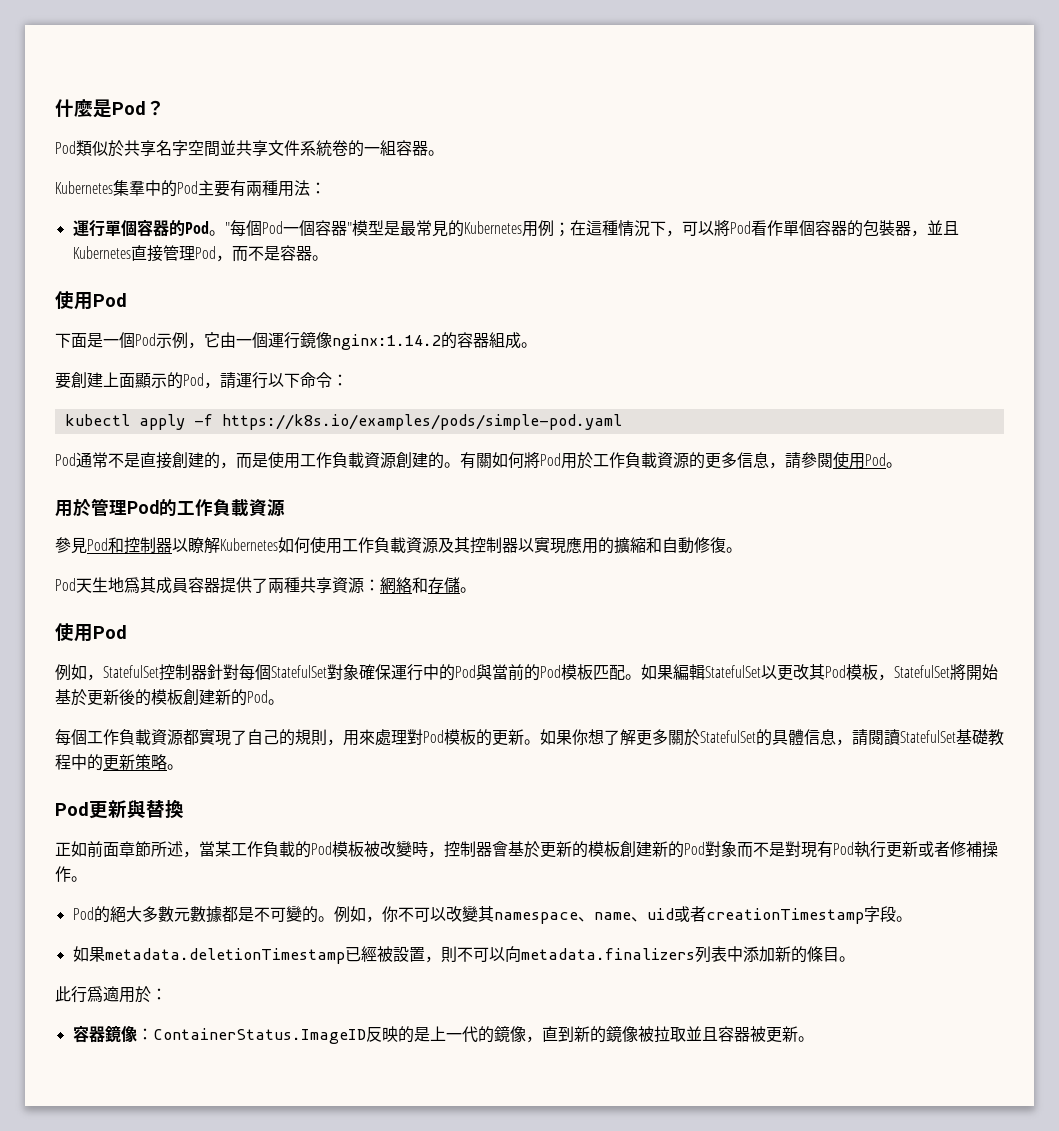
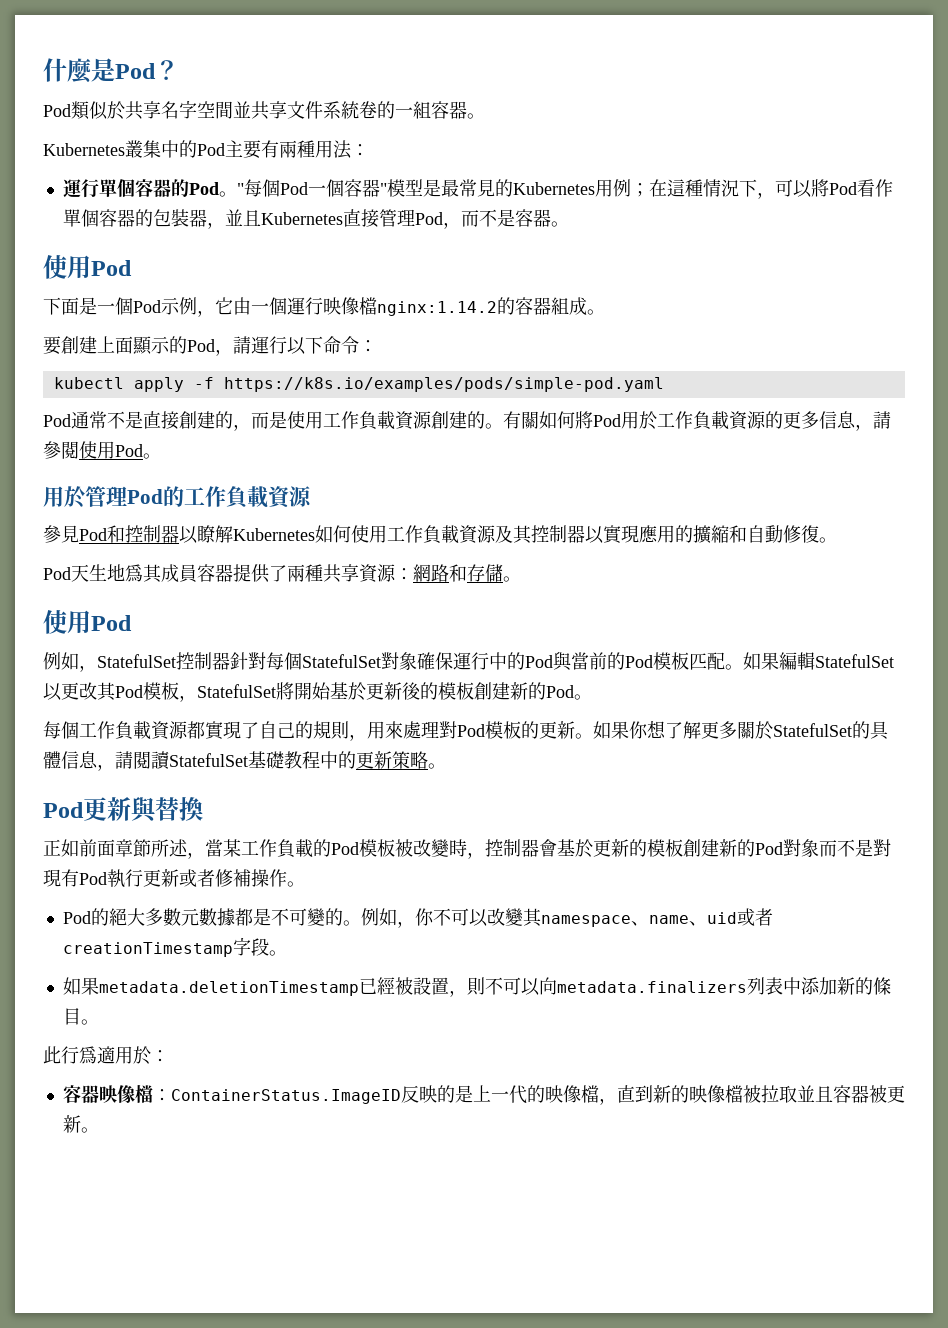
- Kubernetes集羣中的Pod主要有兩種用法：
+ Kubernetes叢集中的Pod主要有兩種用法：
- 下面是一個Pod示例，它由一個運行鏡像nginx:1.14.2的容器組成。
+ 下面是一個Pod示例，它由一個運行映像檔nginx:1.14.2的容器組成。
- Pod天生地爲其成員容器提供了兩種共享資源：網絡和存儲。
+ Pod天生地爲其成員容器提供了兩種共享資源：網路和存儲。
- 容器鏡像：ContainerStatus.ImageID反映的是上一代的鏡像，直到新的鏡像被拉取並且容器被更新。
+ 容器映像檔：ContainerStatus.ImageID反映的是上一代的映像檔，直到新的映像檔被拉取並且容器被更新。

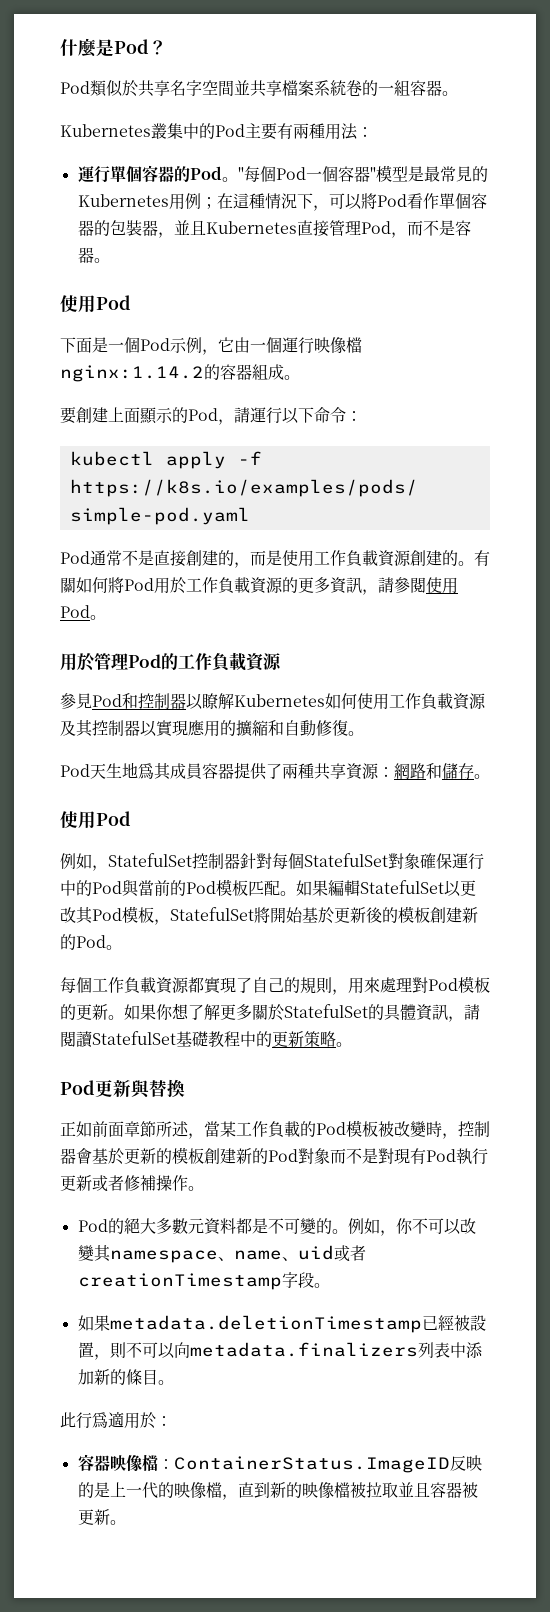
- Pod類似於共享名字空間並共享文件系統卷的一組容器。
+ Pod類似於共享名字空間並共享檔案系統卷的一組容器。
- 有關如何將Pod用於工作負載資源的更多信息，請參閱使用Pod。
+ 有關如何將Pod用於工作負載資源的更多資訊，請參閱使用Pod。
- Pod天生地爲其成員容器提供了兩種共享資源：網路和存儲。
+ Pod天生地爲其成員容器提供了兩種共享資源：網路和儲存。
- 如果你想了解更多關於StatefulSet的具體信息，請閱讀StatefulSet基礎教程中的更新策略。
+ 如果你想了解更多關於StatefulSet的具體資訊，請閱讀StatefulSet基礎教程中的更新策略。
- Pod的絕大多數元數據都是不可變的。
+ Pod的絕大多數元資料都是不可變的。

